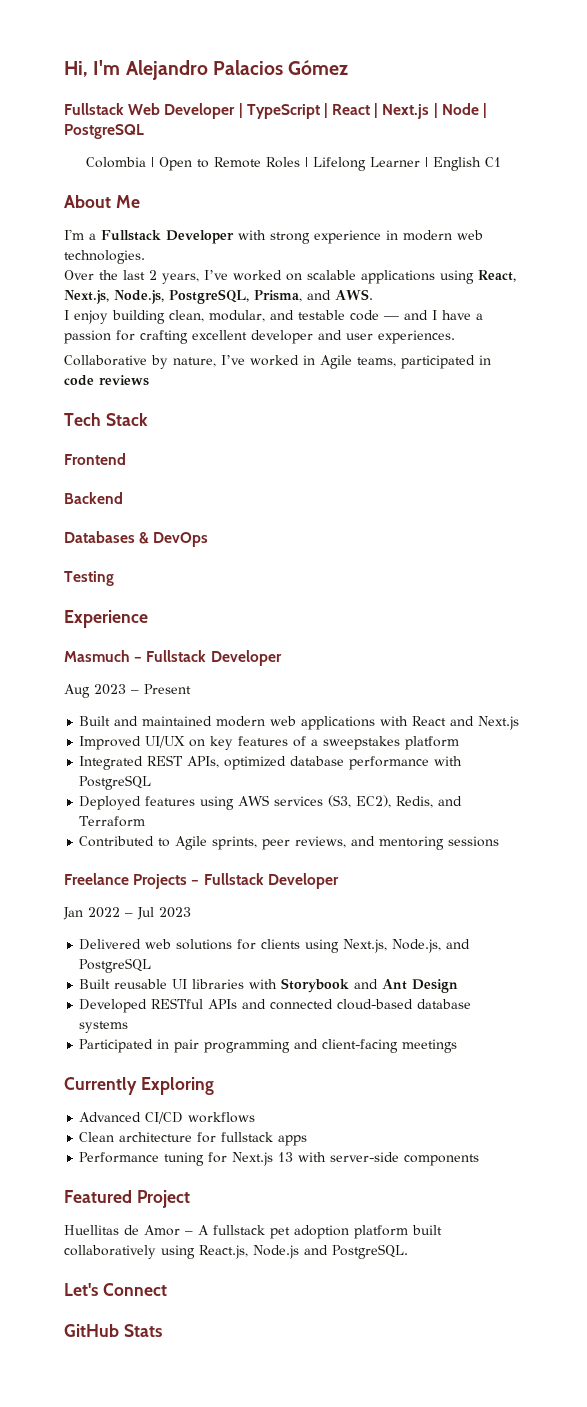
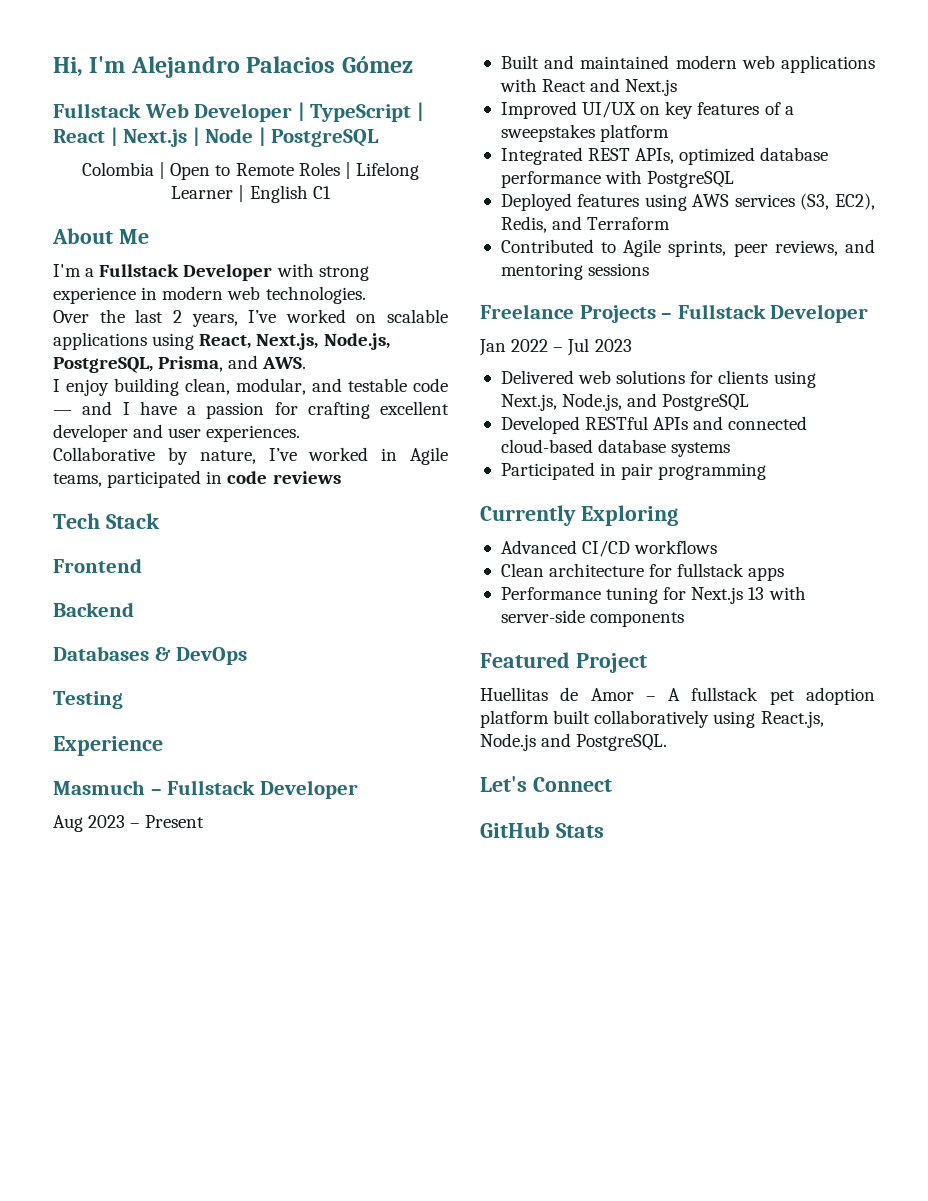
- Built reusable UI libraries with Storybook and Ant Design
- Participated in pair programming and client-facing meetings
+ Participated in pair programming

